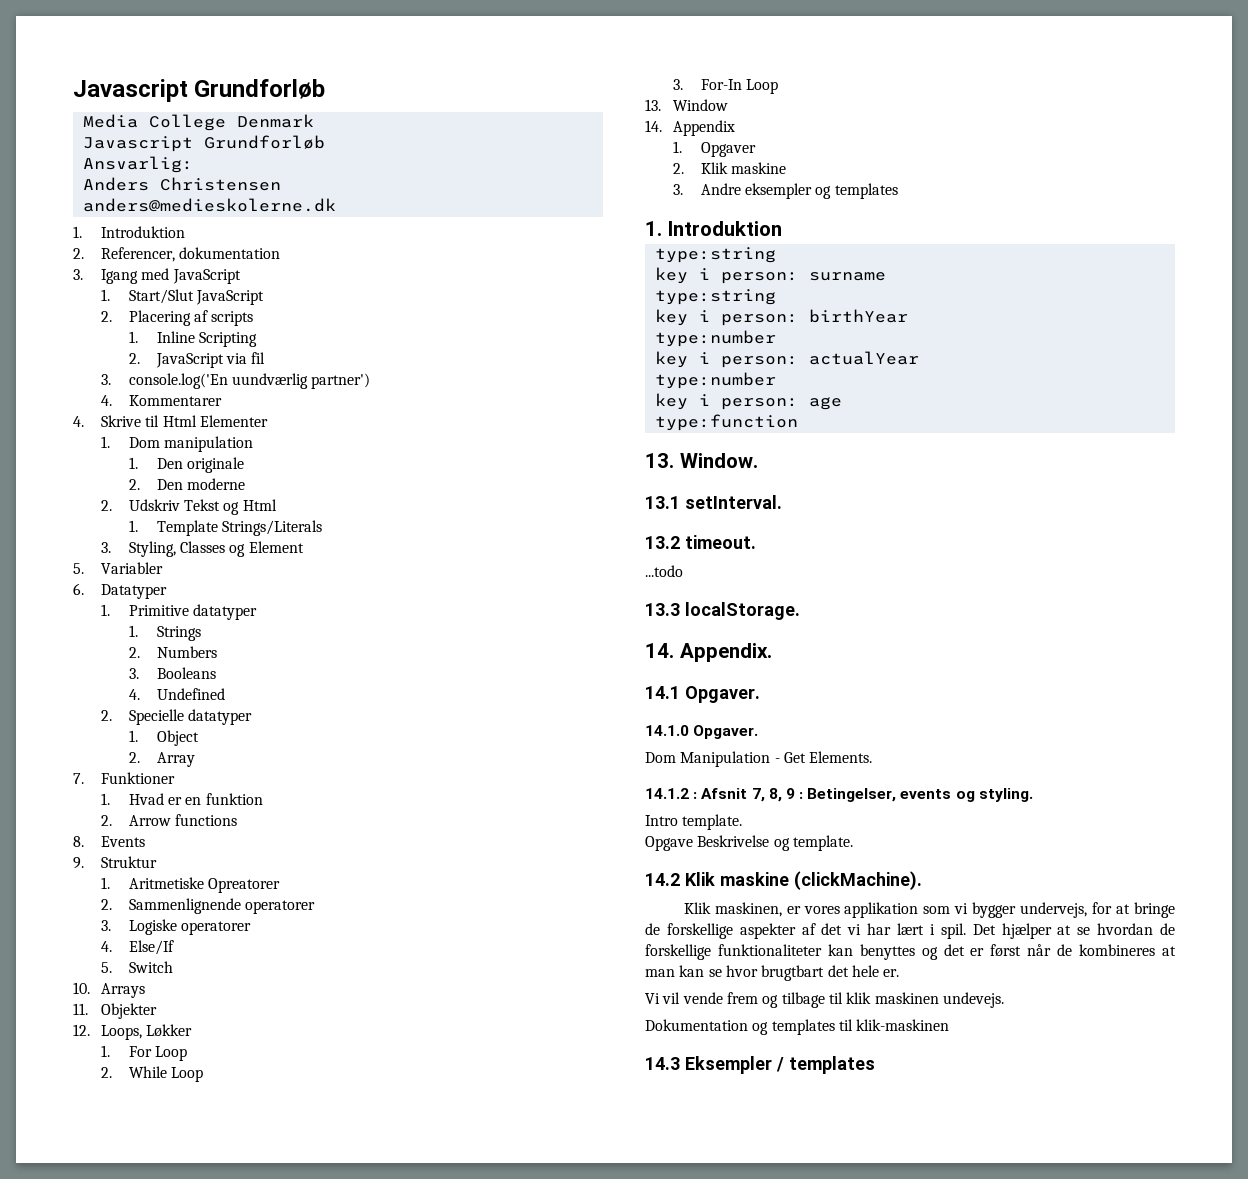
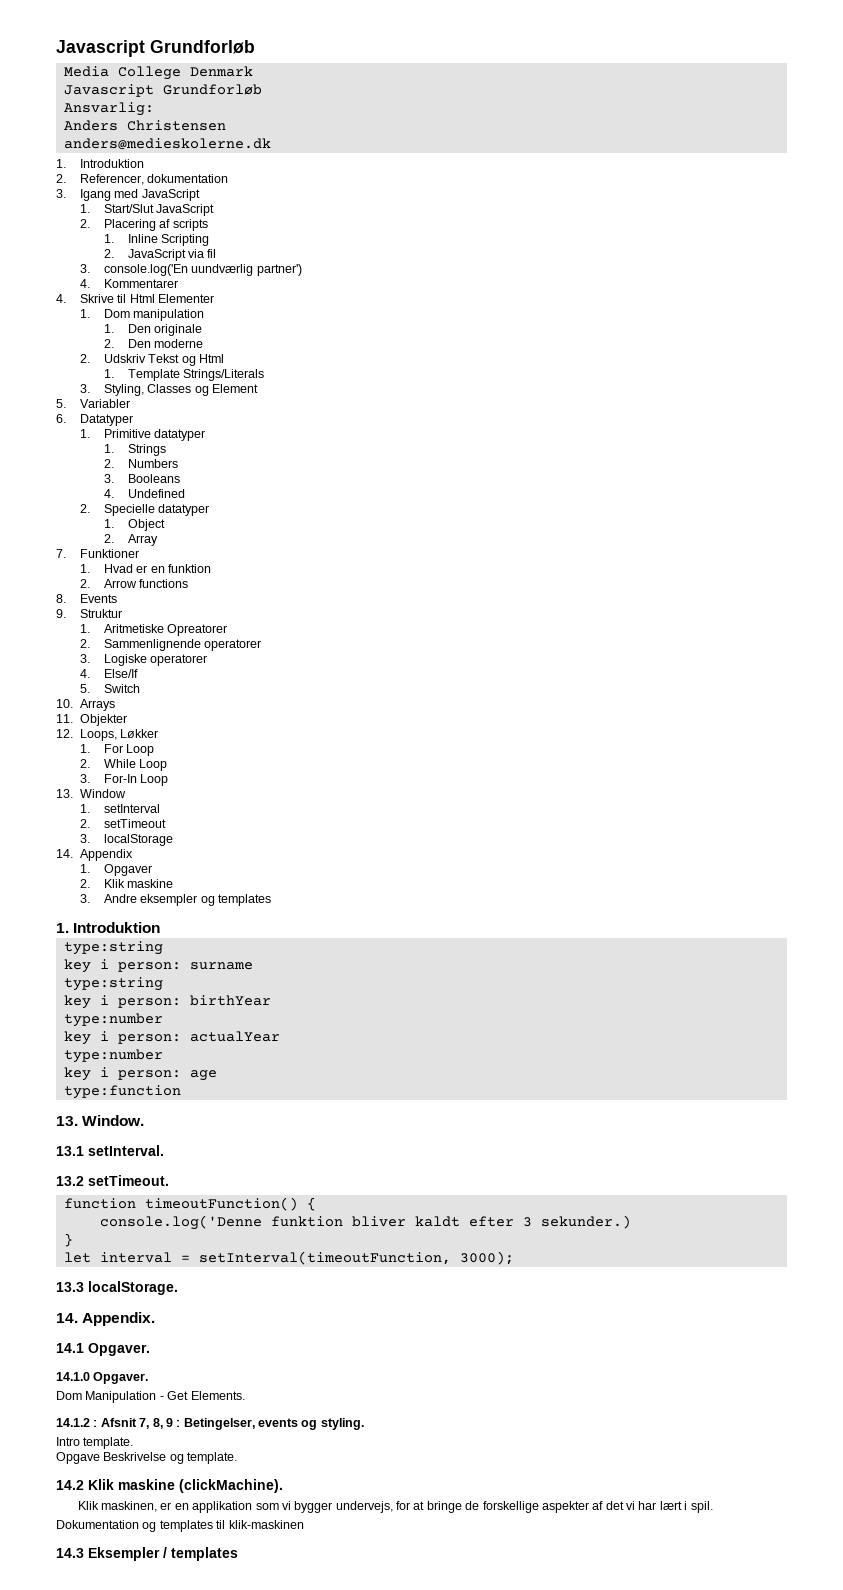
+ 1. setInterval
+ 2. setTimeout
+ 3. localStorage
- 13.2 timeout.
- ...todo
+ 13.2 setTimeout.
+ function timeoutFunction() {
+ console.log('Denne funktion bliver kaldt efter 3 sekunder.)
+ }
+ let interval = setInterval(timeoutFunction, 3000);
- Klik maskinen, er vores applikation som vi bygger undervejs, for at bringe de forskellige aspekter af det vi har lært i spil. Det hjælper at se hvordan de forskellige funktionaliteter kan benyttes og det er først når de kombineres at man kan se hvor brugtbart det hele er.
- Vi vil vende frem og tilbage til klik maskinen undevejs.
+ Klik maskinen, er en applikation som vi bygger undervejs, for at bringe de forskellige aspekter af det vi har lært i spil.

